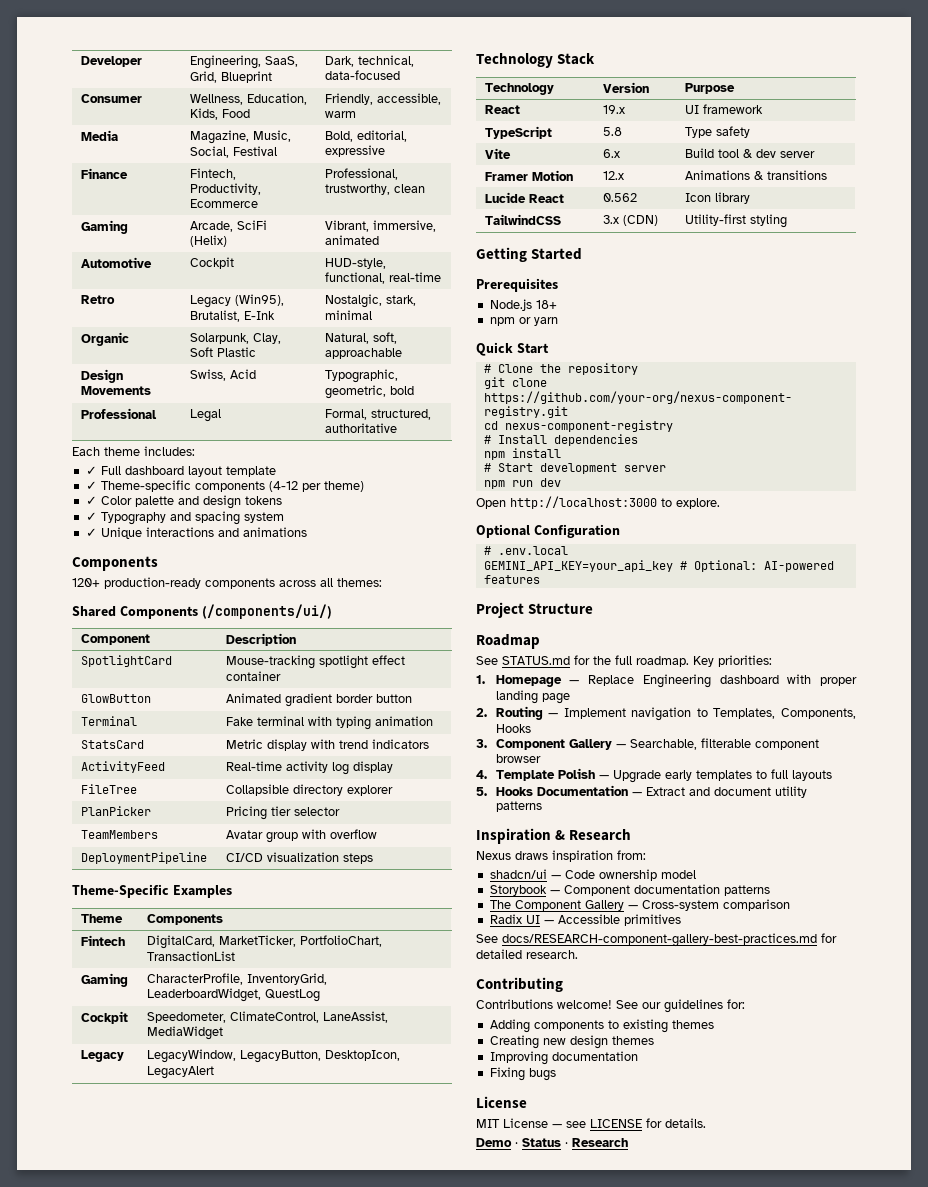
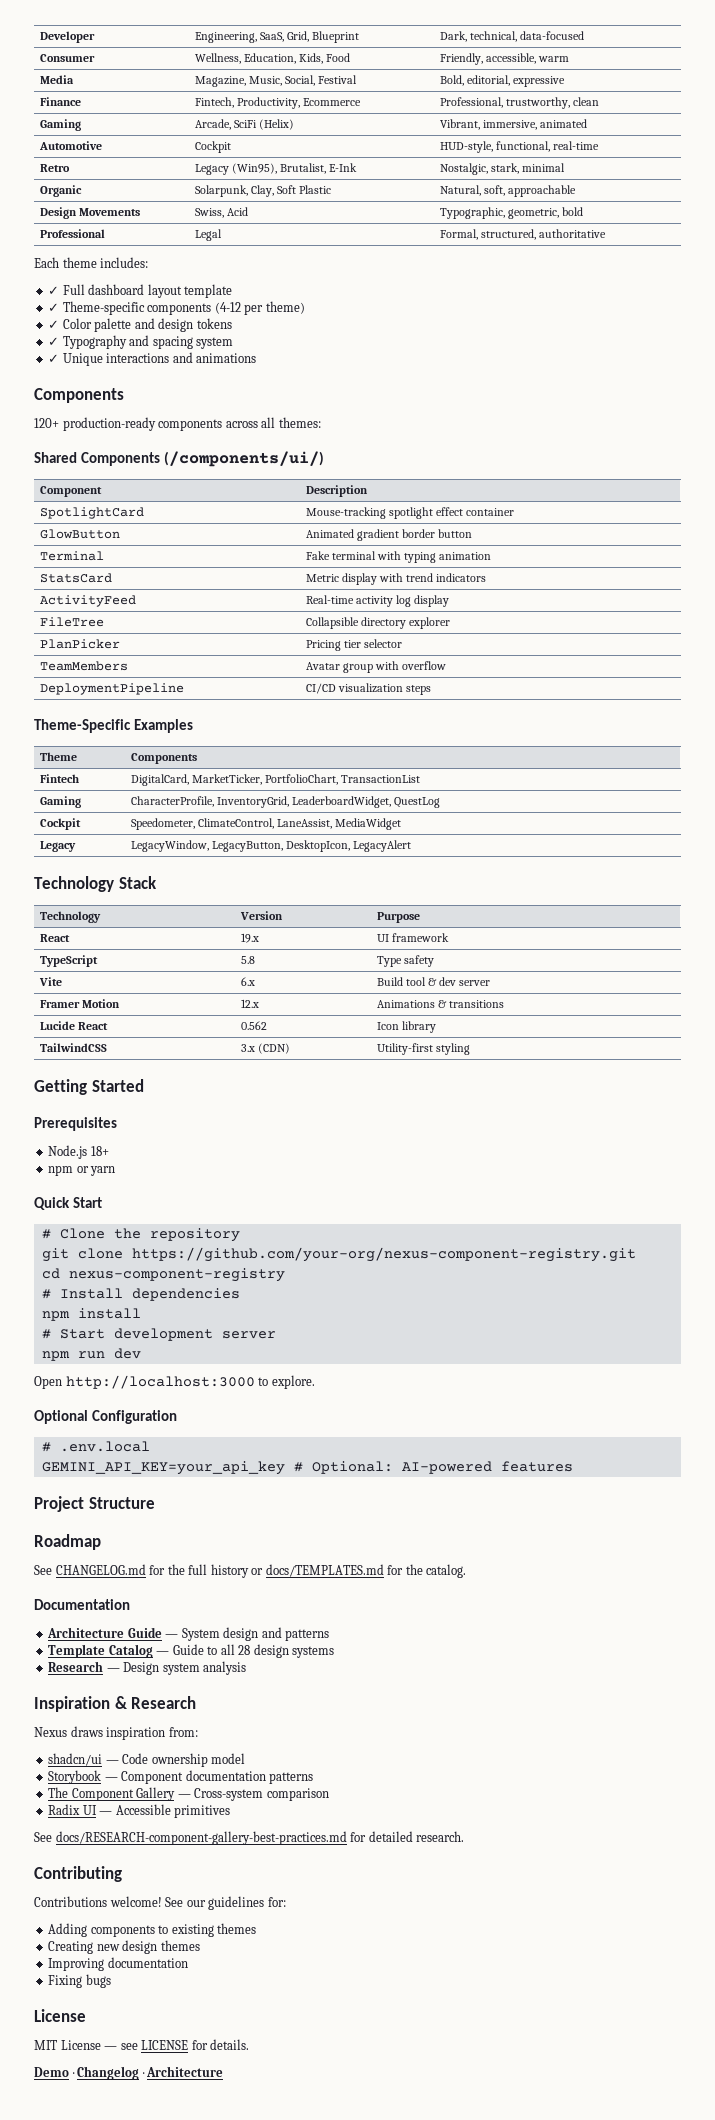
- See STATUS.md for the full roadmap. Key priorities:
- 1. Homepage — Replace Engineering dashboard with proper landing page
- 2. Routing — Implement navigation to Templates, Components, Hooks
- 3. Component Gallery — Searchable, filterable component browser
- 4. Template Polish — Upgrade early templates to full layouts
- 5. Hooks Documentation — Extract and document utility patterns
+ See CHANGELOG.md for the full history or docs/TEMPLATES.md for the catalog.
+ Documentation
+ Architecture Guide — System design and patterns
+ Template Catalog — Guide to all 28 design systems
+ Research — Design system analysis
- Demo · Status · Research
+ Demo · Changelog · Architecture

